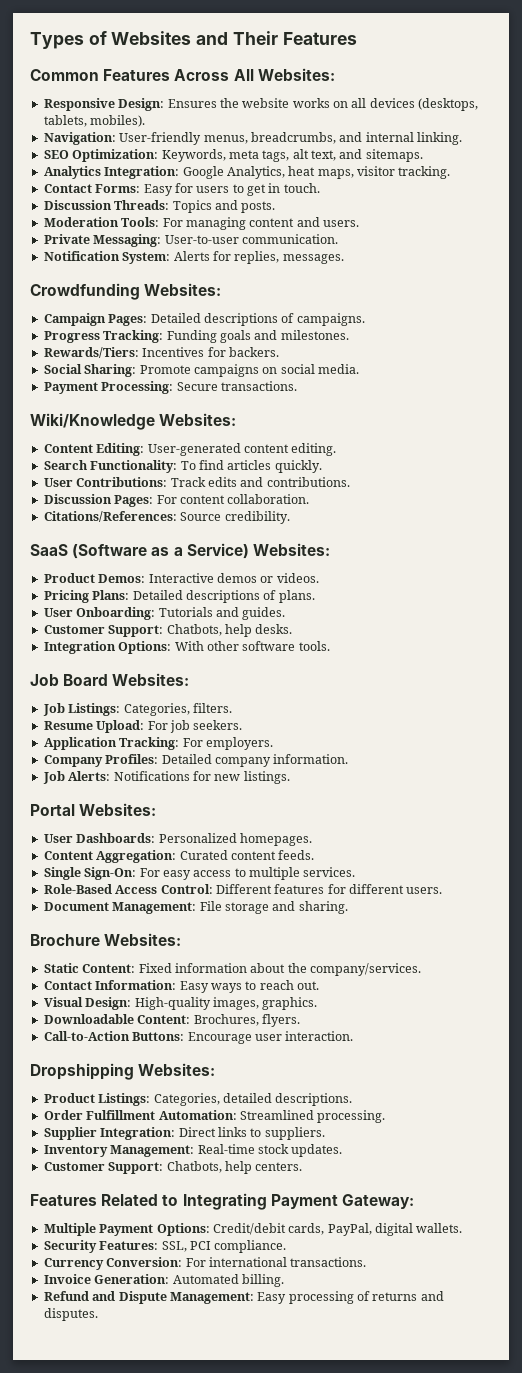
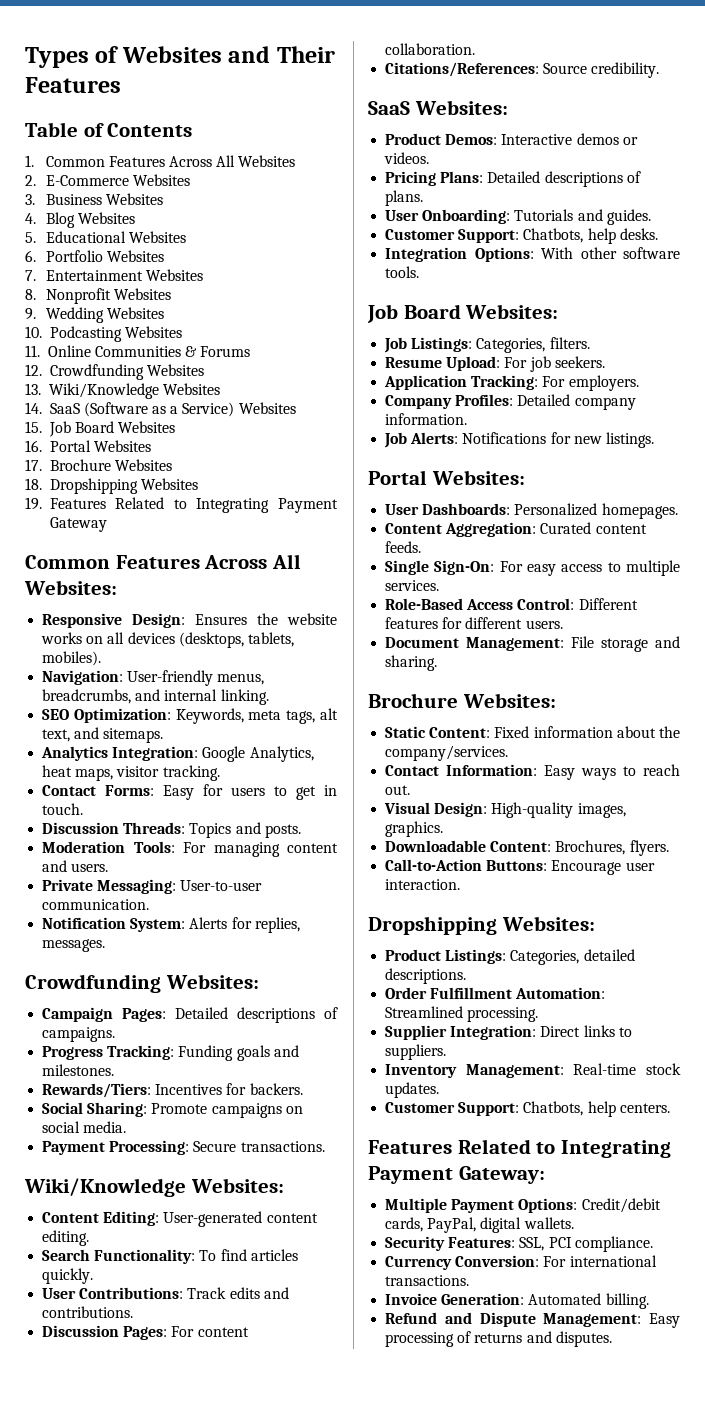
+ Table of Contents
+ 1. Common Features Across All Websites
+ 2. E-Commerce Websites
+ 3. Business Websites
+ 4. Blog Websites
+ 5. Educational Websites
+ 6. Portfolio Websites
+ 7. Entertainment Websites
+ 8. Nonprofit Websites
+ 9. Wedding Websites
+ 10. Podcasting Websites
+ 11. Online Communities & Forums
+ 12. Crowdfunding Websites
+ 13. Wiki/Knowledge Websites
+ 14. SaaS (Software as a Service) Websites
+ 15. Job Board Websites
+ 16. Portal Websites
+ 17. Brochure Websites
+ 18. Dropshipping Websites
+ 19. Features Related to Integrating Payment Gateway
- SaaS (Software as a Service) Websites:
+ SaaS Websites:

